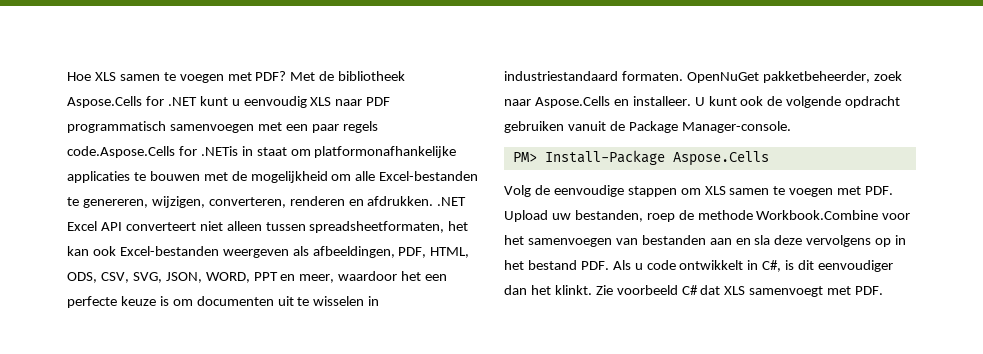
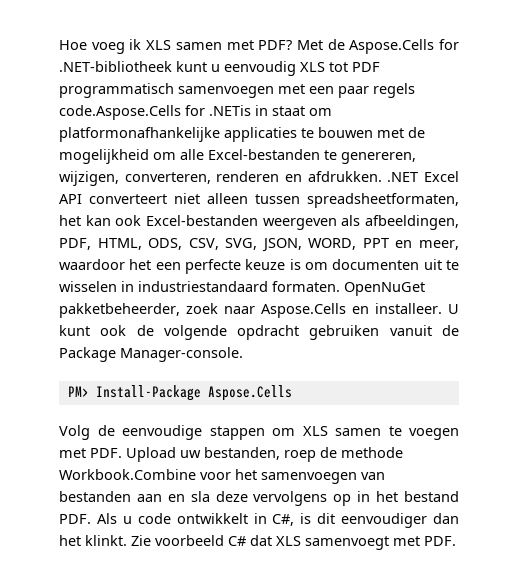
- Hoe XLS samen te voegen met PDF?
+ Hoe voeg ik XLS samen met PDF?
- Met de bibliotheek Aspose.Cells for .NET kunt u eenvoudig XLS naar PDF programmatisch samenvoegen met een paar regels code.Aspose.Cells for .NETis in staat om platformonafhankelijke applicaties te bouwen met de mogelijkheid om alle Excel-bestanden te genereren, wijzigen, converteren, renderen en afdrukken. .NET Excel API converteert niet alleen tussen spreadsheetformaten, het kan ook Excel-bestanden weergeven als afbeeldingen, PDF, HTML, ODS, CSV, SVG, JSON, WORD, PPT en meer, waardoor het een perfecte keuze is om documenten uit te wisselen in industriestandaard formaten.
+ Met de Aspose.Cells for .NET-bibliotheek kunt u eenvoudig XLS tot PDF programmatisch samenvoegen met een paar regels code.Aspose.Cells for .NETis in staat om platformonafhankelijke applicaties te bouwen met de mogelijkheid om alle Excel-bestanden te genereren, wijzigen, converteren, renderen en afdrukken. .NET Excel API converteert niet alleen tussen spreadsheetformaten, het kan ook Excel-bestanden weergeven als afbeeldingen, PDF, HTML, ODS, CSV, SVG, JSON, WORD, PPT en meer, waardoor het een perfecte keuze is om documenten uit te wisselen in industriestandaard formaten.

